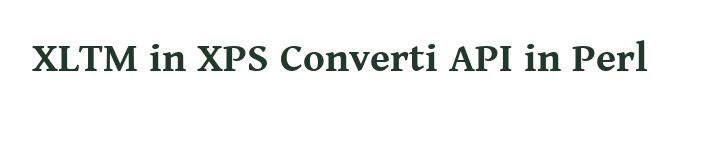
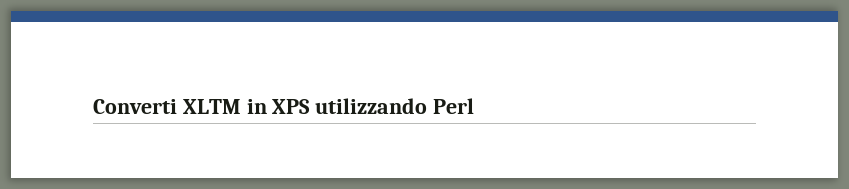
- XLTM in XPS Converti API in Perl
+ Converti XLTM in XPS utilizzando Perl

